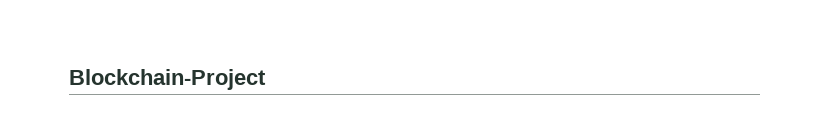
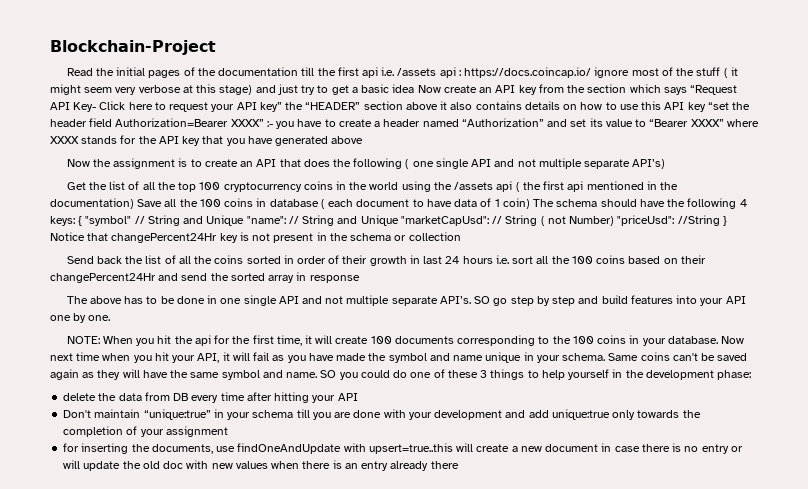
+ Read the initial pages of the documentation till the first api i.e. /assets api : https://docs.coincap.io/ ignore most of the stuff ( it might seem very verbose at this stage) and just try to get a basic idea Now create an API key from the section which says “Request API Key- Click here to request your API key” the “HEADER” section above it also contains details on how to use this API key “set the header field Authorization=Bearer XXXX” :- you have to create a header named “Authorization” and set its value to “Bearer XXXX” where XXXX stands for the API key that you have generated above
+ Now the assignment is to create an API that does the following ( one single API and not multiple separate API’s)
+ Get the list of all the top 100 cryptocurrency coins in the world using the /assets api ( the first api mentioned in the documentation) Save all the 100 coins in database ( each document to have data of 1 coin) The schema should have the following 4 keys: { "symbol" // String and Unique "name": // String and Unique "marketCapUsd": // String ( not Number) "priceUsd": //String } Notice that changePercent24Hr key is not present in the schema or collection
+ Send back the list of all the coins sorted in order of their growth in last 24 hours i.e. sort all the 100 coins based on their changePercent24Hr and send the sorted array in response
+ The above has to be done in one single API and not multiple separate API’s. SO go step by step and build features into your API one by one.
+ NOTE: When you hit the api for the first time, it will create 100 documents corresponding to the 100 coins in your database. Now next time when you hit your API, it will fail as you have made the symbol and name unique in your schema. Same coins can't be saved again as they will have the same symbol and name. SO you could do one of these 3 things to help yourself in the development phase:
+ delete the data from DB every time after hitting your API
+ Don't maintain “unique:true” in your schema till you are done with your development and add unique:true only towards the completion of your assignment
+ for inserting the documents, use findOneAndUpdate with upsert=true..this will create a new document in case there is no entry or will update the old doc with new values when there is an entry already there

